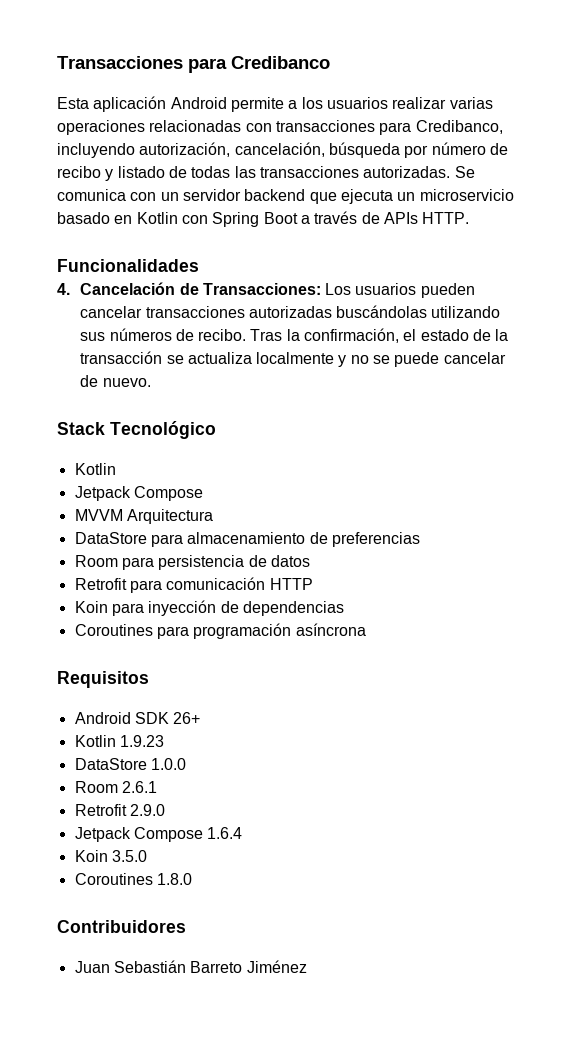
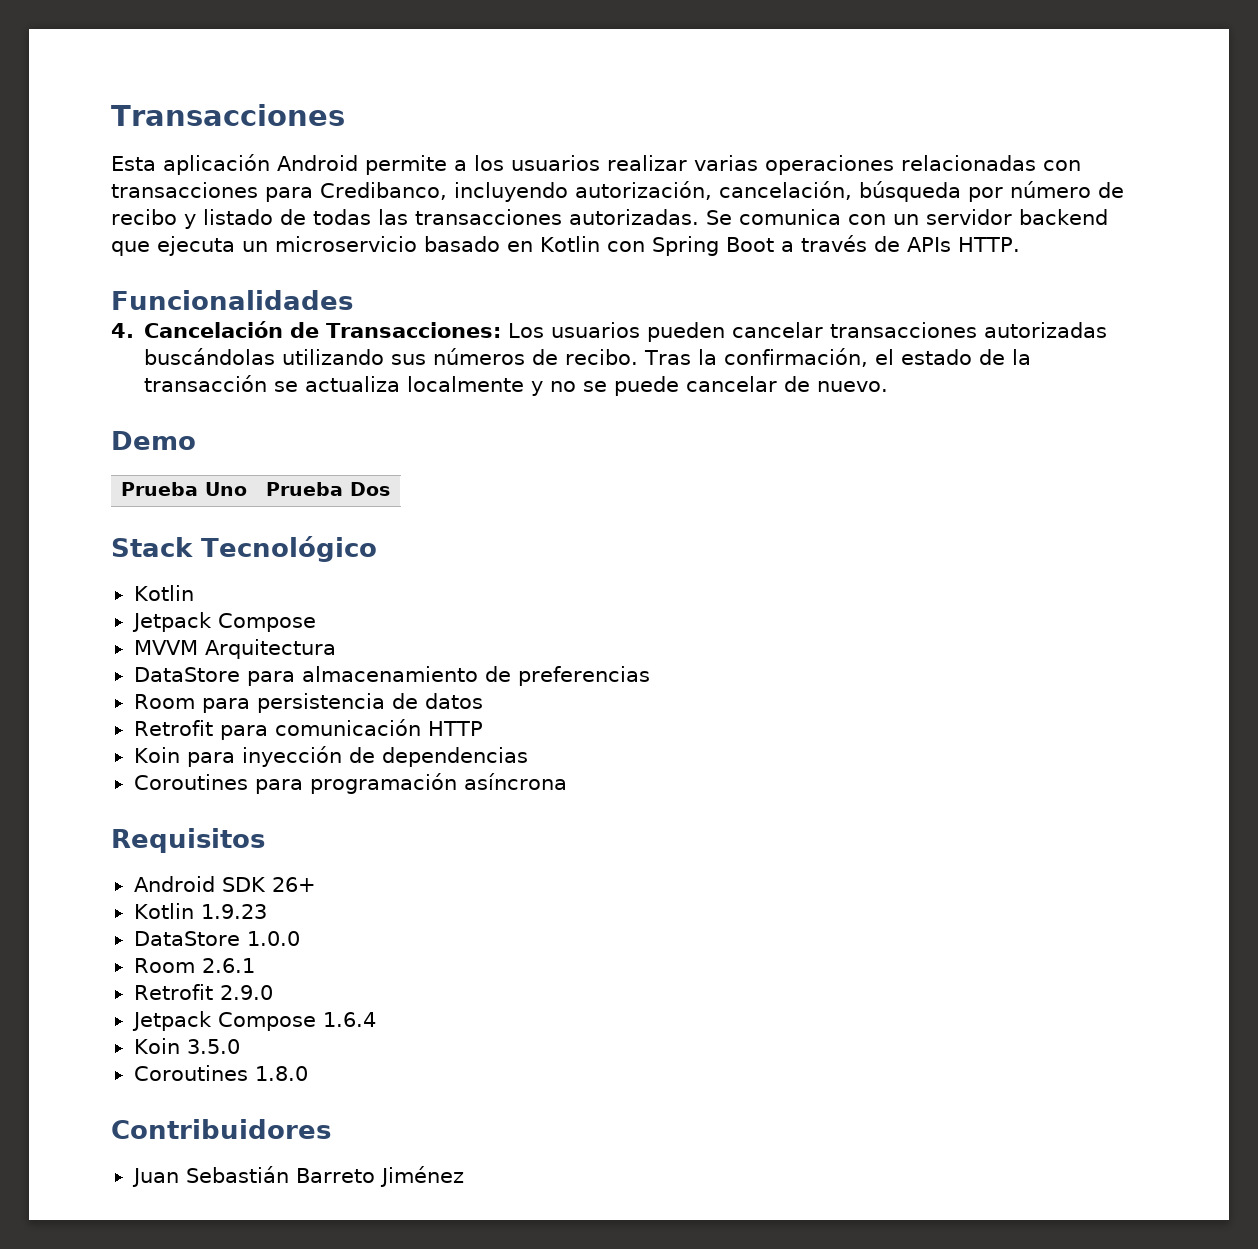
- Transacciones para Credibanco
+ Transacciones
+ Demo
+ Prueba Uno | Prueba Dos

